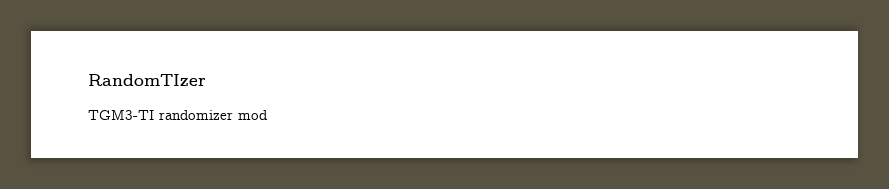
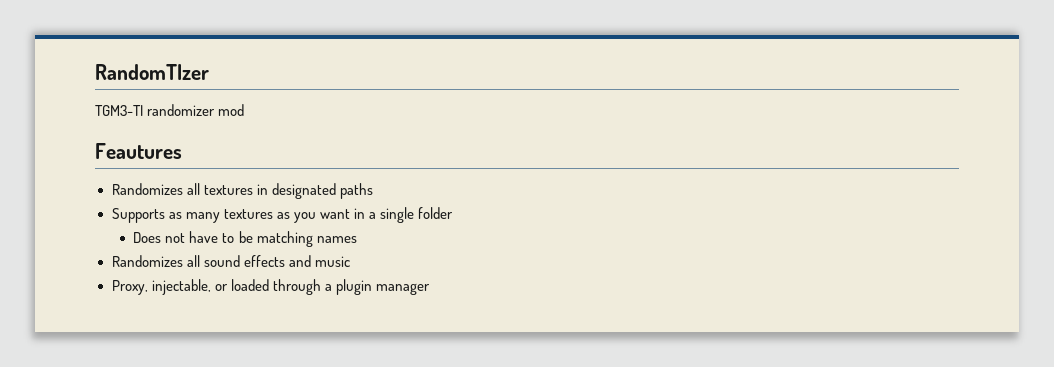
+ Feautures
+ Randomizes all textures in designated paths
+ Supports as many textures as you want in a single folder
+ Does not have to be matching names
+ Randomizes all sound effects and music
+ Proxy, injectable, or loaded through a plugin manager

